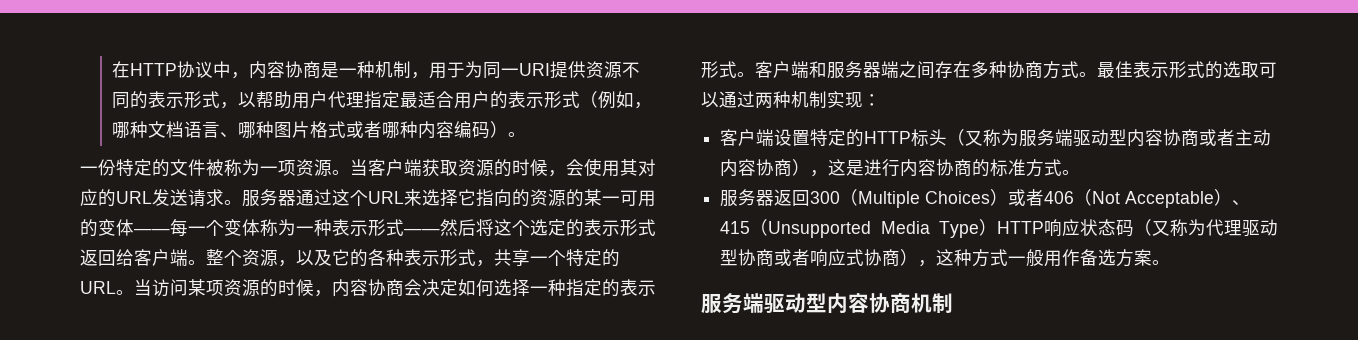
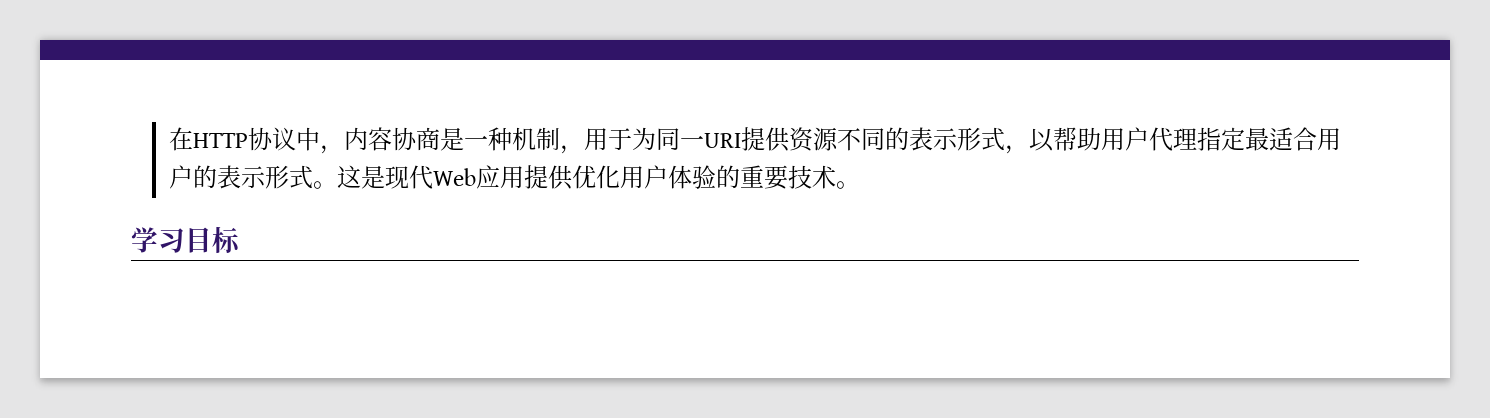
- 在HTTP协议中，内容协商是一种机制，用于为同一URI提供资源不同的表示形式，以帮助用户代理指定最适合用户的表示形式（例如，哪种文档语言、哪种图片格式或者哪种内容编码）。
- 一份特定的文件被称为一项资源。当客户端获取资源的时候，会使用其对应的URL发送请求。服务器通过这个URL来选择它指向的资源的某一可用的变体——每一个变体称为一种表示形式——然后将这个选定的表示形式返回给客户端。整个资源，以及它的各种表示形式，共享一个特定的URL。当访问某项资源的时候，内容协商会决定如何选择一种指定的表示形式。客户端和服务器端之间存在多种协商方式。最佳表示形式的选取可以通过两种机制实现：
- 客户端设置特定的HTTP标头（又称为服务端驱动型内容协商或者主动内容协商），这是进行内容协商的标准方式。
- 服务器返回300（Multiple Choices）或者406（Not Acceptable）、415（Unsupported Media Type）HTTP响应状态码（又称为代理驱动型协商或者响应式协商），这种方式一般用作备选方案。
- 服务端驱动型内容协商机制
+ 在HTTP协议中，内容协商是一种机制，用于为同一URI提供资源不同的表示形式，以帮助用户代理指定最适合用户的表示形式。这是现代Web应用提供优化用户体验的重要技术。
+ 学习目标

